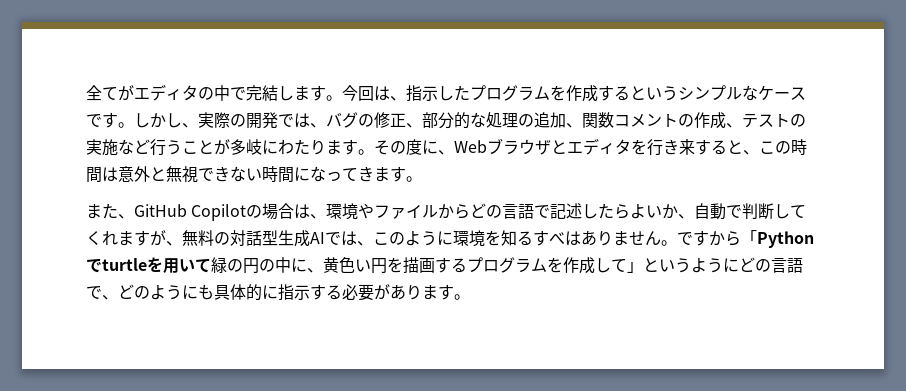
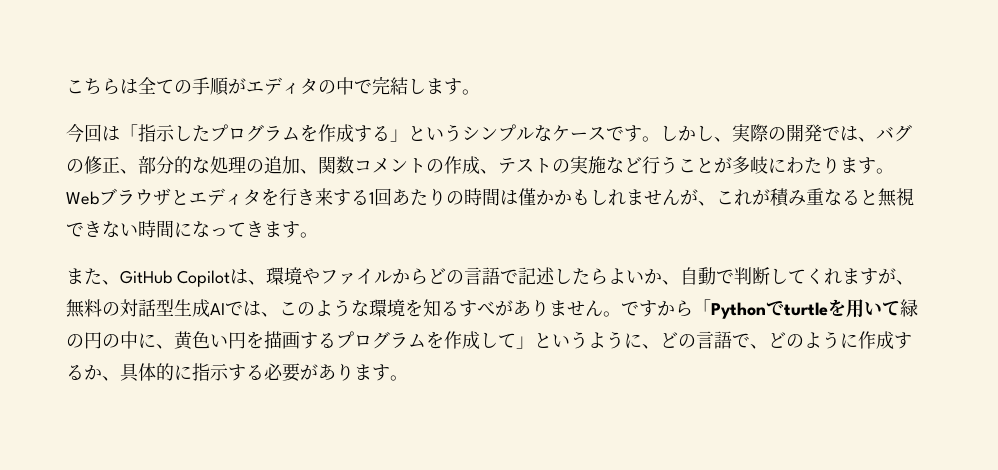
- 全てがエディタの中で完結します。今回は、指示したプログラムを作成するというシンプルなケースです。
+ こちらは全ての手順がエディタの中で完結します。
+ 今回は「指示したプログラムを作成する」というシンプルなケースです。
- その度に、Webブラウザとエディタを行き来すると、この時間は意外と無視できない時間になってきます。
+ Webブラウザとエディタを行き来する1回あたりの時間は僅かかもしれませんが、これが積み重なると無視できない時間になってきます。
- また、GitHub Copilotの場合は、環境やファイルからどの言語で記述したらよいか、自動で判断してくれますが、無料の対話型生成AIでは、このように環境を知るすべはありません。
+ また、GitHub Copilotは、環境やファイルからどの言語で記述したらよいか、自動で判断してくれますが、無料の対話型生成AIでは、このような環境を知るすべがありません。
- ですから「Pythonでturtleを用いて緑の円の中に、黄色い円を描画するプログラムを作成して」というようにどの言語で、どのようにも具体的に指示する必要があります。
+ ですから「Pythonでturtleを用いて緑の円の中に、黄色い円を描画するプログラムを作成して」というように、どの言語で、どのように作成するか、具体的に指示する必要があります。

